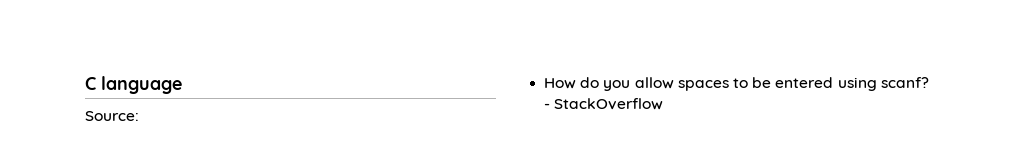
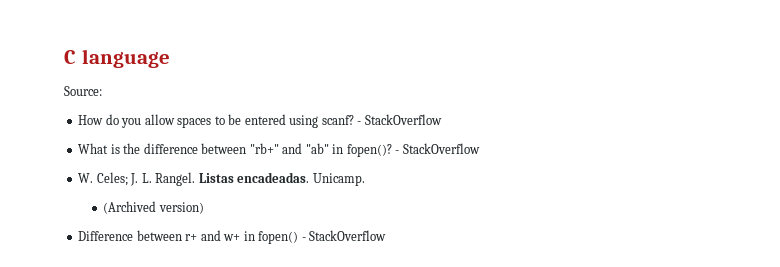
+ What is the difference between "rb+" and "ab" in fopen()? - StackOverflow
+ W. Celes; J. L. Rangel. Listas encadeadas. Unicamp.
+ (Archived version)
+ Difference between r+ and w+ in fopen() - StackOverflow

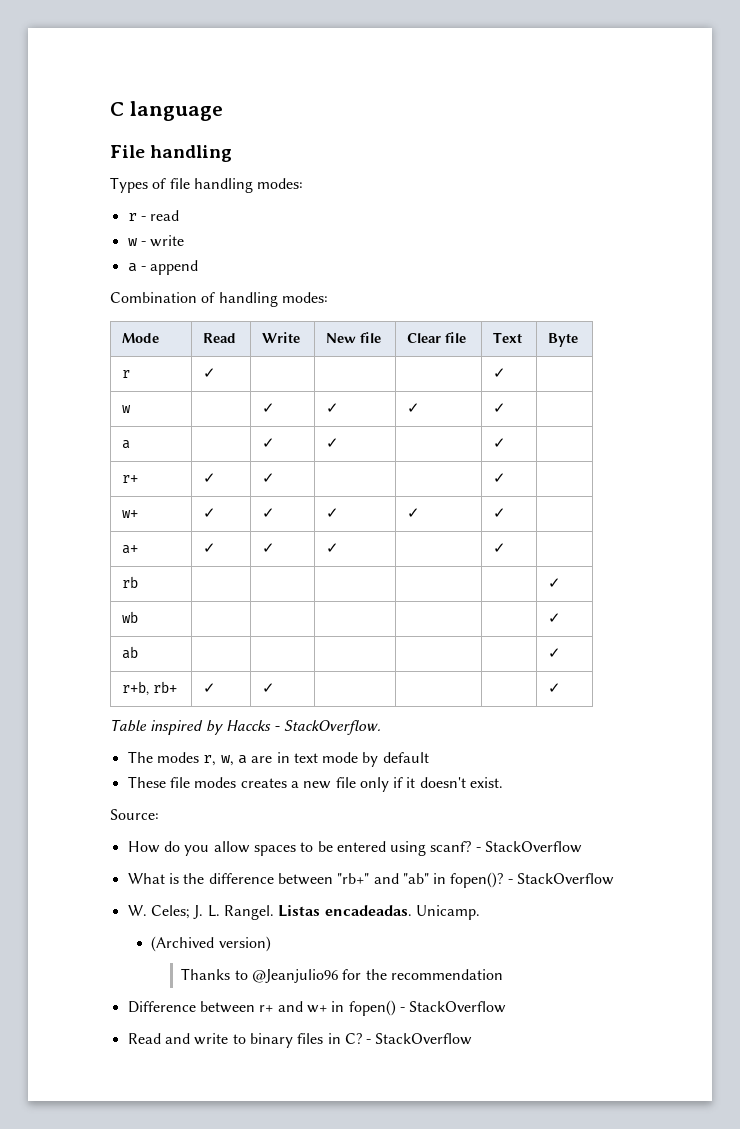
+ File handling
+ Types of file handling modes:
+ r - read
+ w - write
+ a - append
+ Combination of handling modes:
+ Mode | Read | Write | New file | Clear file | Text | Byte
+ r | ✓ | | | | ✓ |
+ w | | ✓ | ✓ | ✓ | ✓ |
+ a | | ✓ | ✓ | | ✓ |
+ r+ | ✓ | ✓ | | | ✓ |
+ w+ | ✓ | ✓ | ✓ | ✓ | ✓ |
+ a+ | ✓ | ✓ | ✓ | | ✓ |
+ rb | | | | | | ✓
+ wb | | | | | | ✓
+ ab | | | | | | ✓
+ r+b, rb+ | ✓ | ✓ | | | | ✓
+ Table inspired by Haccks - StackOverflow.
+ The modes r, w, a are in text mode by default
+ These file modes creates a new file only if it doesn't exist.
+ Thanks to @Jeanjulio96 for the recommendation
+ Read and write to binary files in C? - StackOverflow

